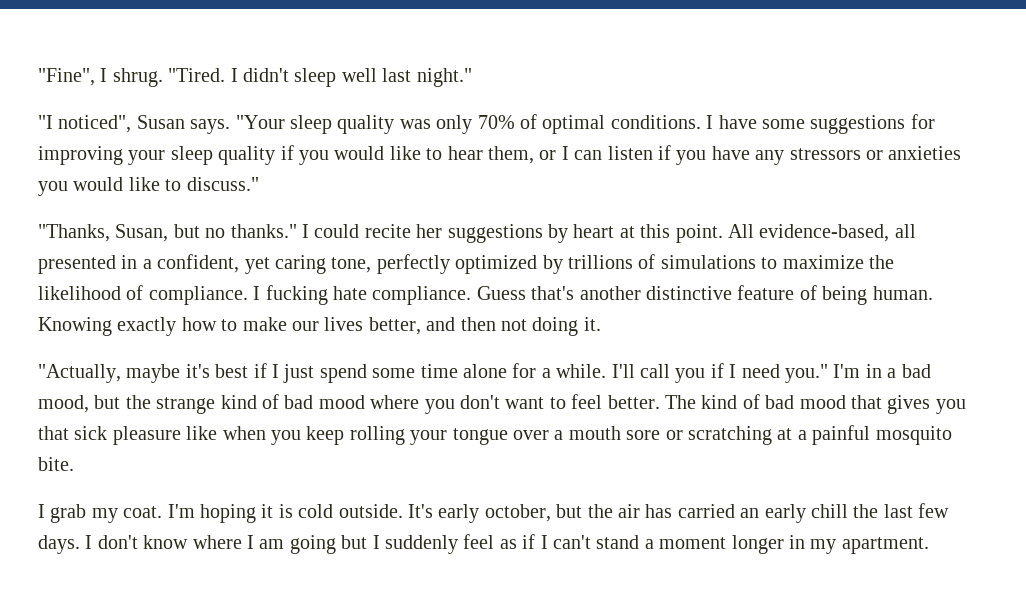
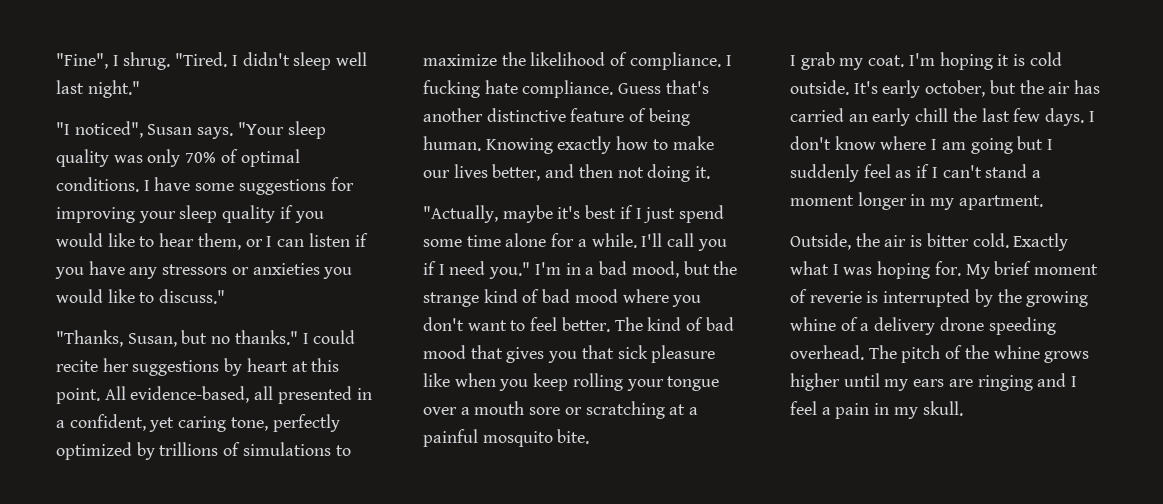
+ Outside, the air is bitter cold. Exactly what I was hoping for. My brief moment of reverie is interrupted by the growing whine of a delivery drone speeding overhead. The pitch of the whine grows higher until my ears are ringing and I feel a pain in my skull.

